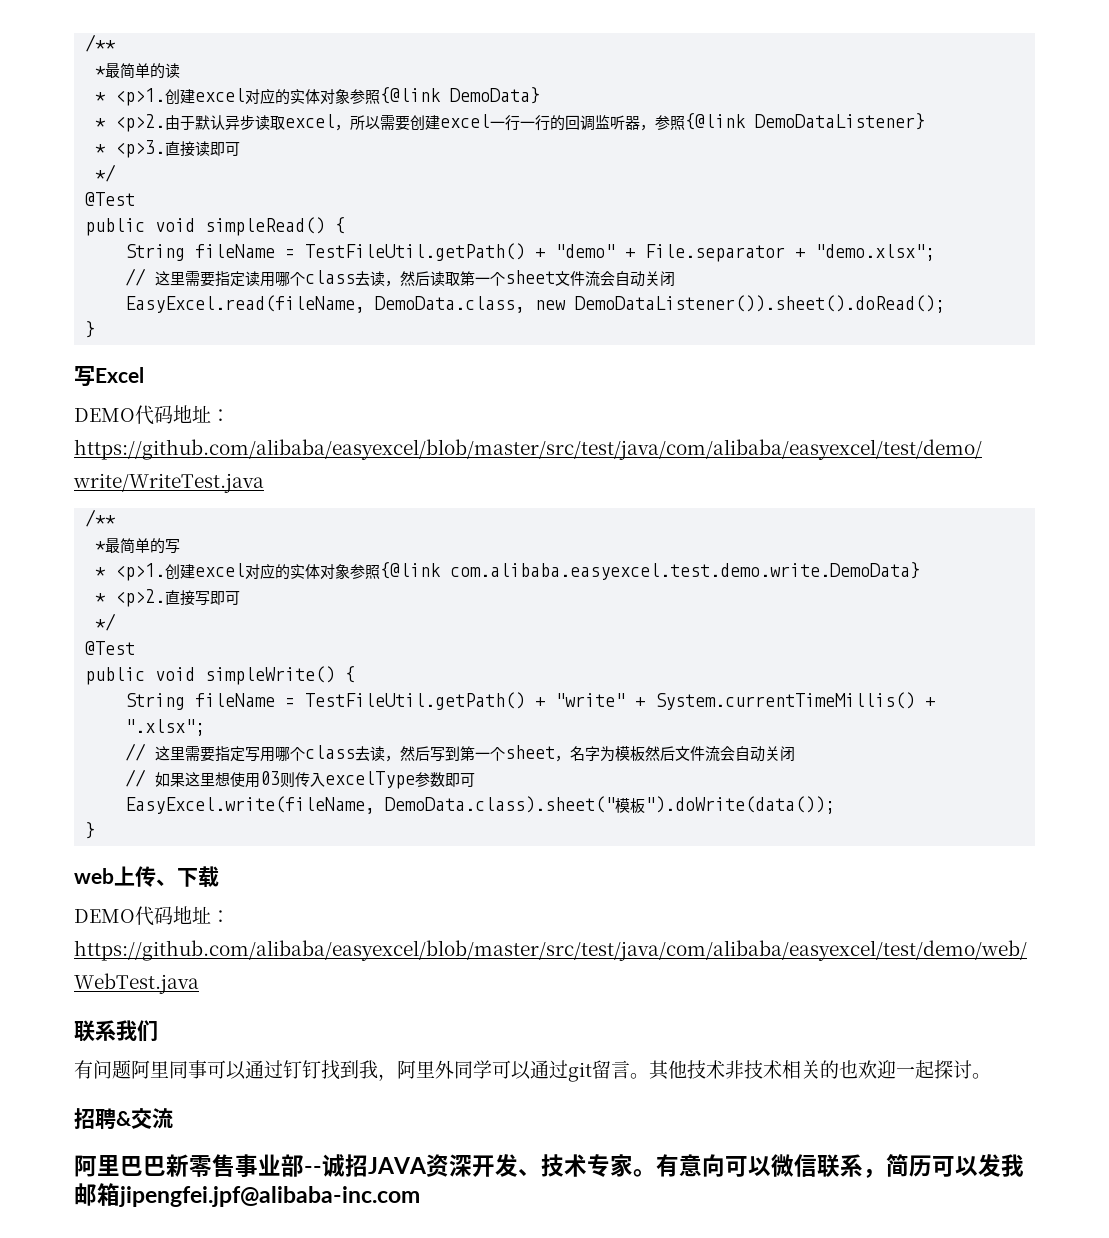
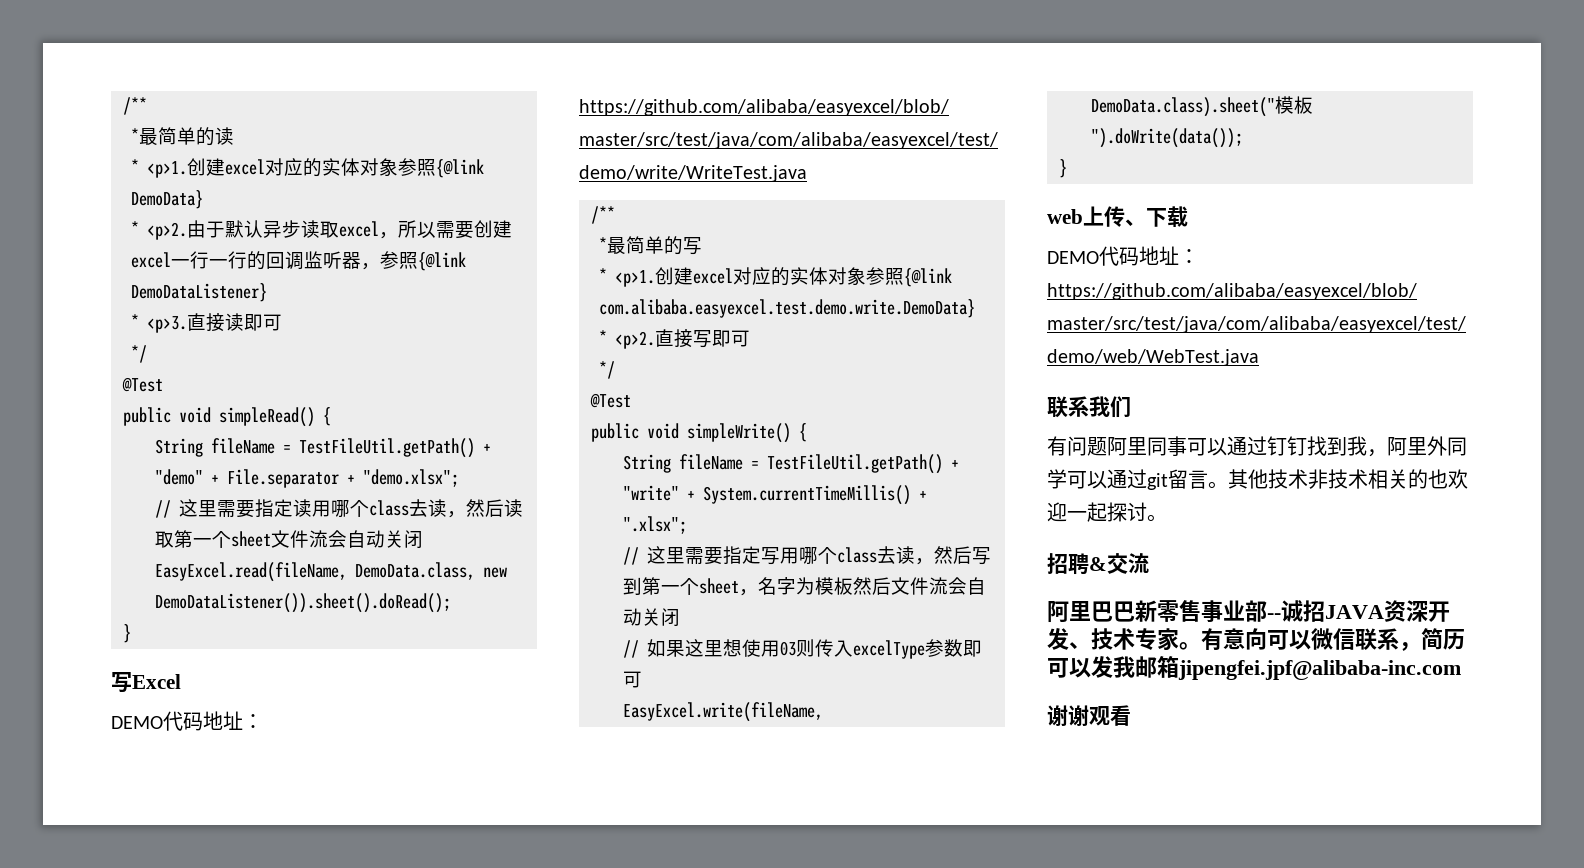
+ 谢谢观看

